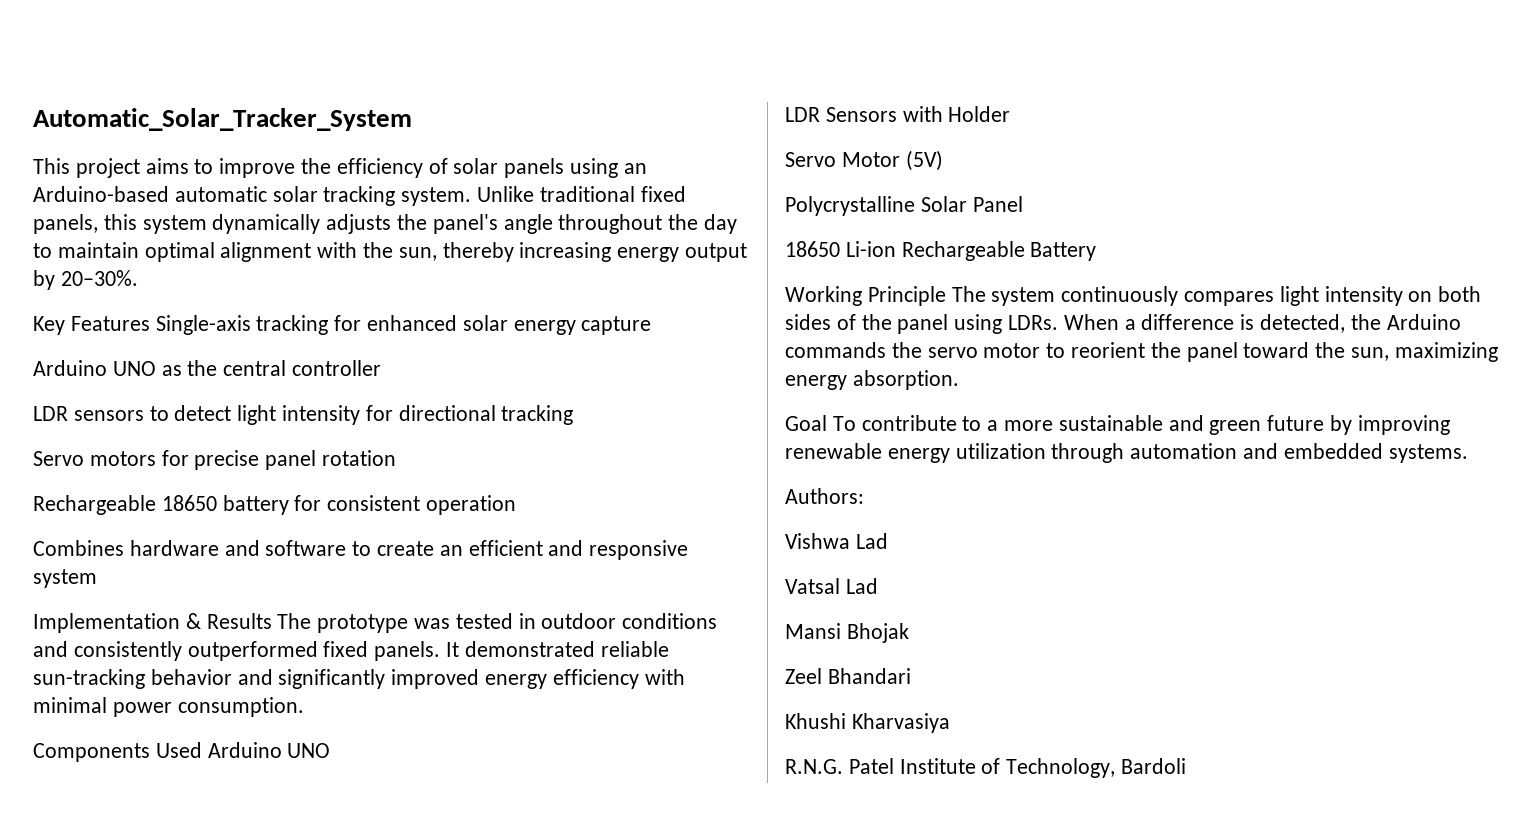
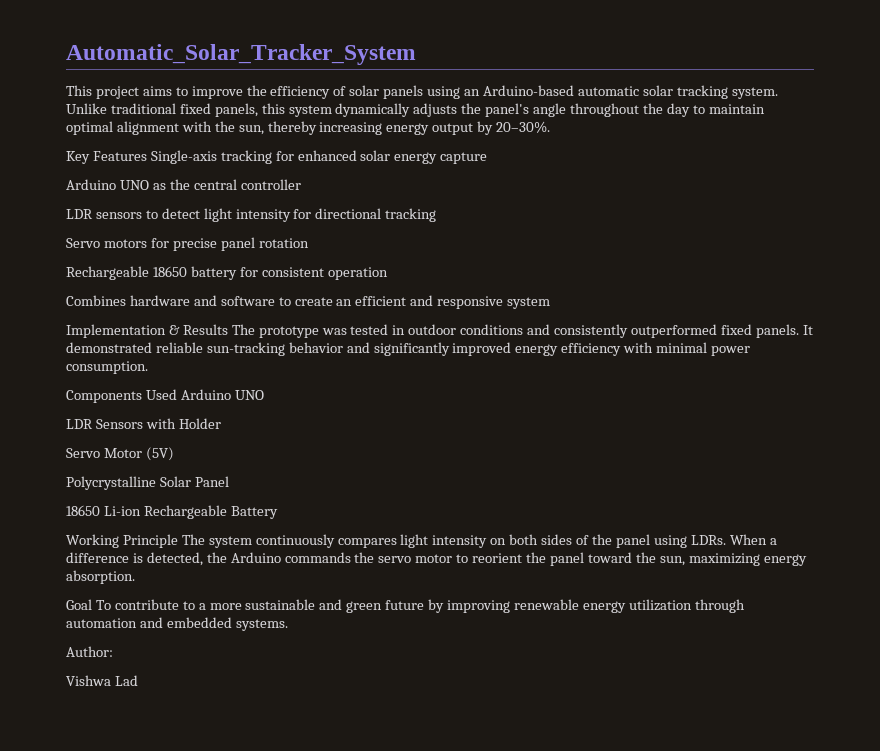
- Authors:
+ Author:
- Vatsal Lad
- Mansi Bhojak
- Zeel Bhandari
- Khushi Kharvasiya
- R.N.G. Patel Institute of Technology, Bardoli

